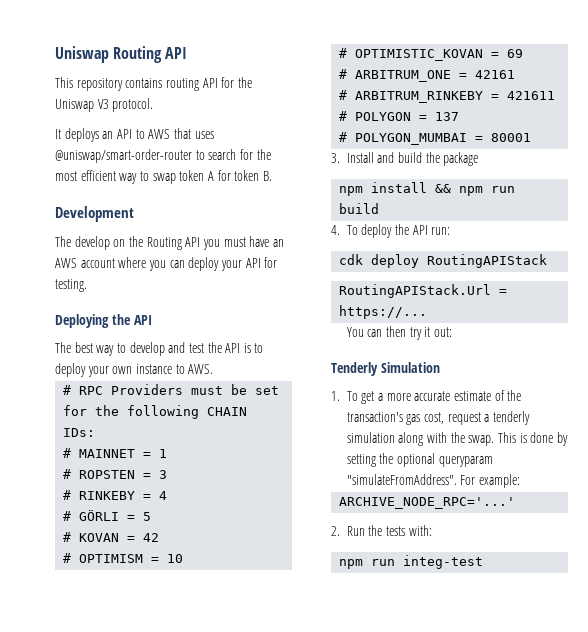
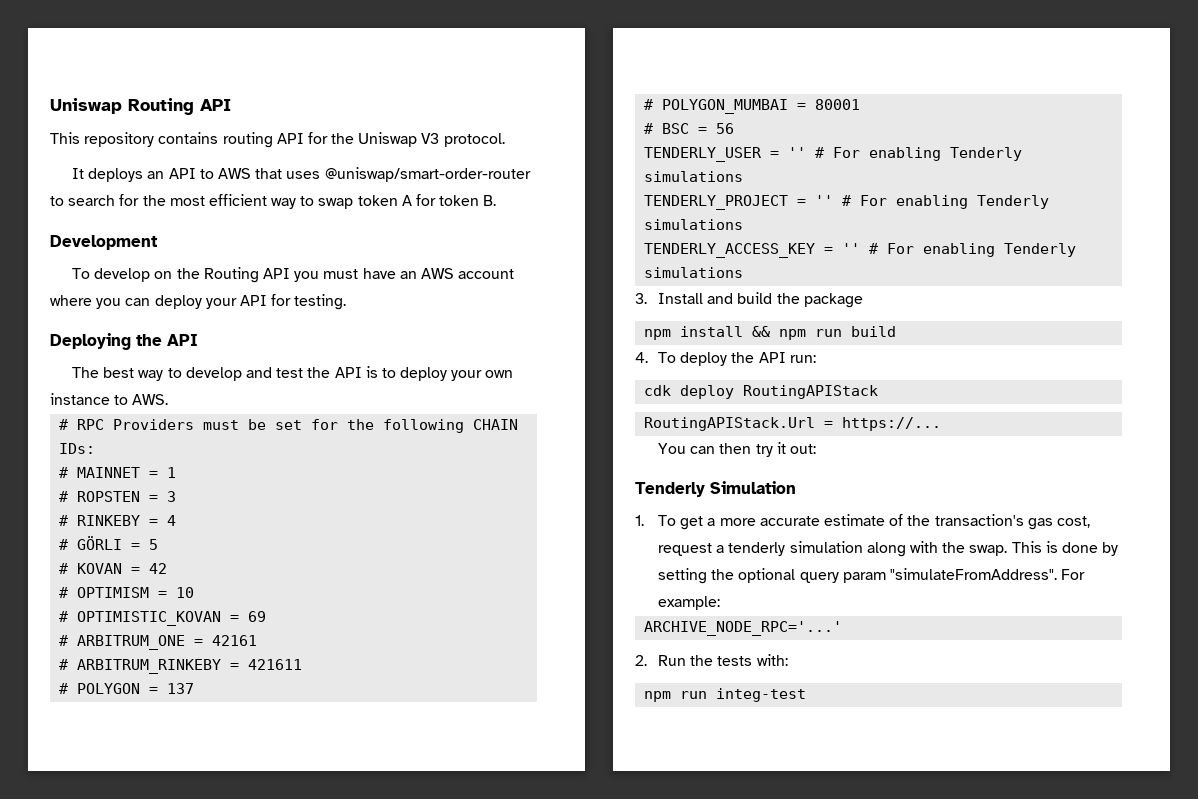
- The develop on the Routing API you must have an AWS account where you can deploy your API for testing.
+ To develop on the Routing API you must have an AWS account where you can deploy your API for testing.
+ # BSC = 56
+ TENDERLY_USER = '' # For enabling Tenderly simulations
+ TENDERLY_PROJECT = '' # For enabling Tenderly simulations
+ TENDERLY_ACCESS_KEY = '' # For enabling Tenderly simulations
- This is done by setting the optional queryparam "simulateFromAddress".
+ This is done by setting the optional query param "simulateFromAddress".

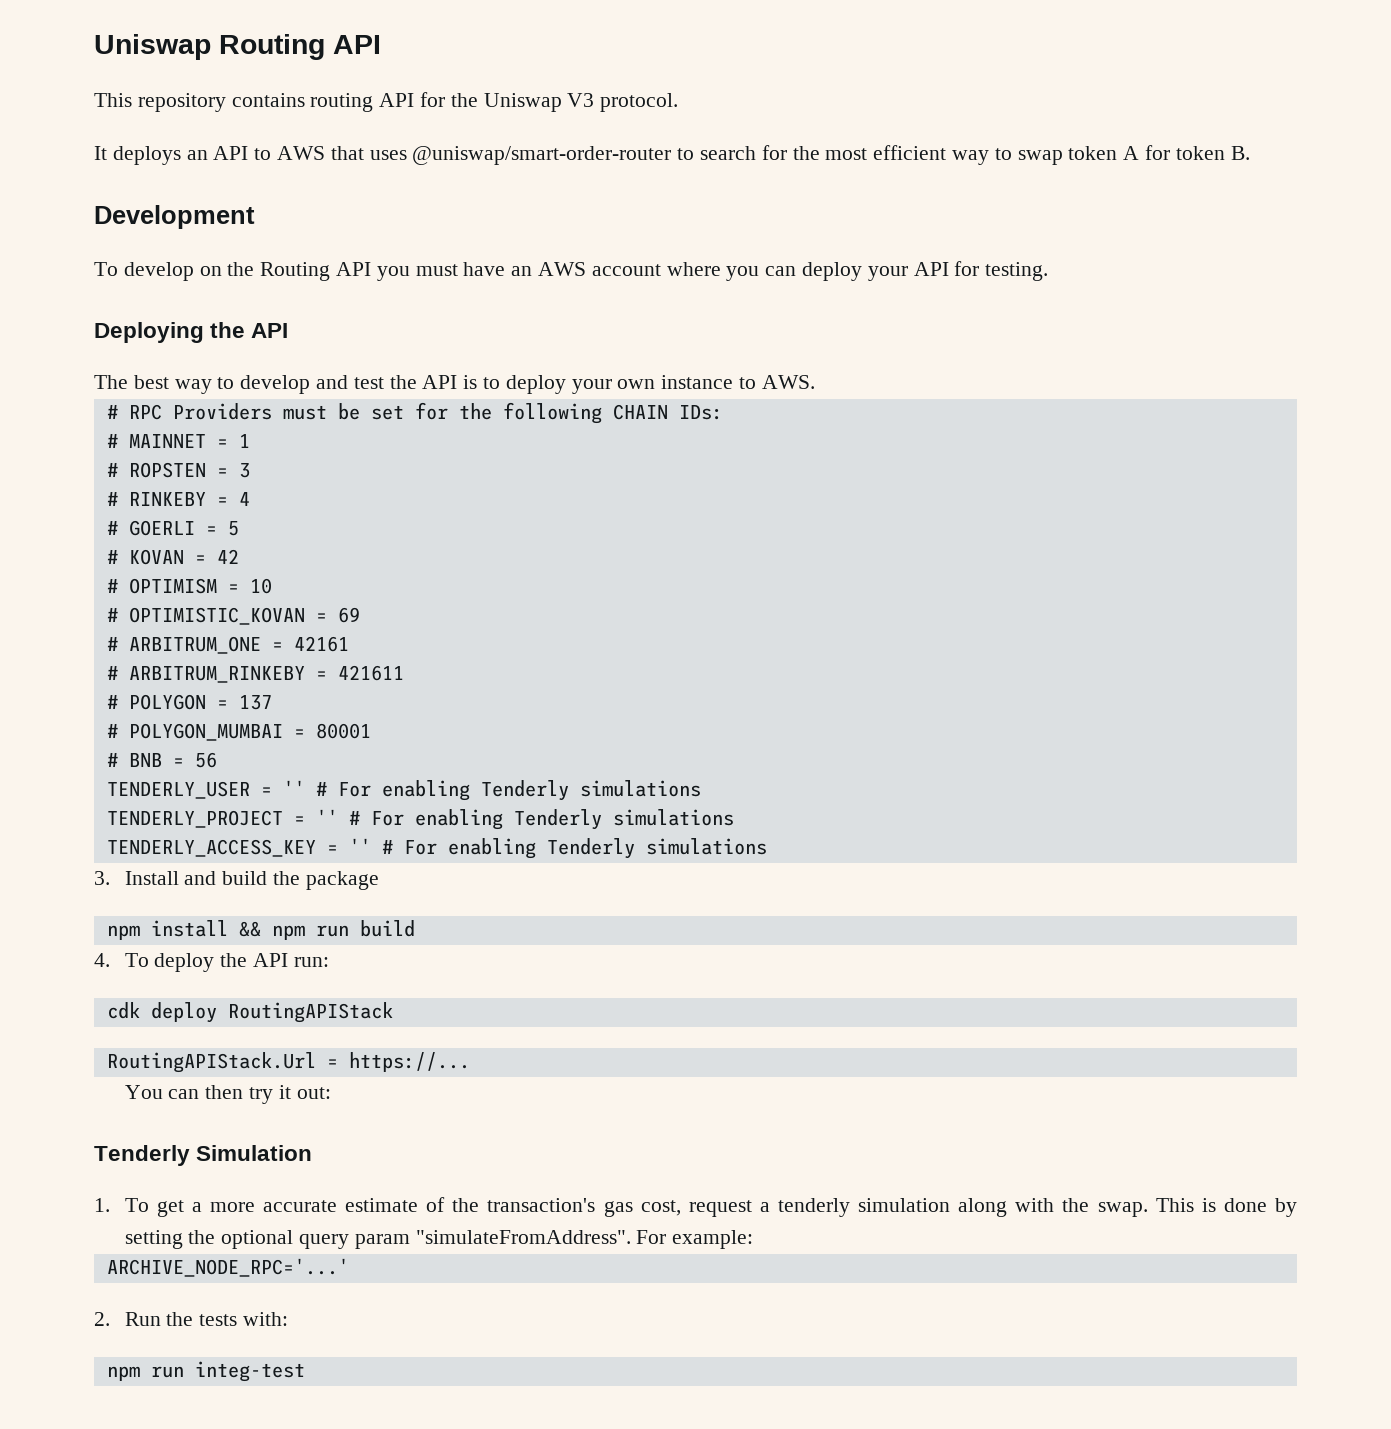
- # GÖRLI = 5
+ # GOERLI = 5
- # BSC = 56
+ # BNB = 56

